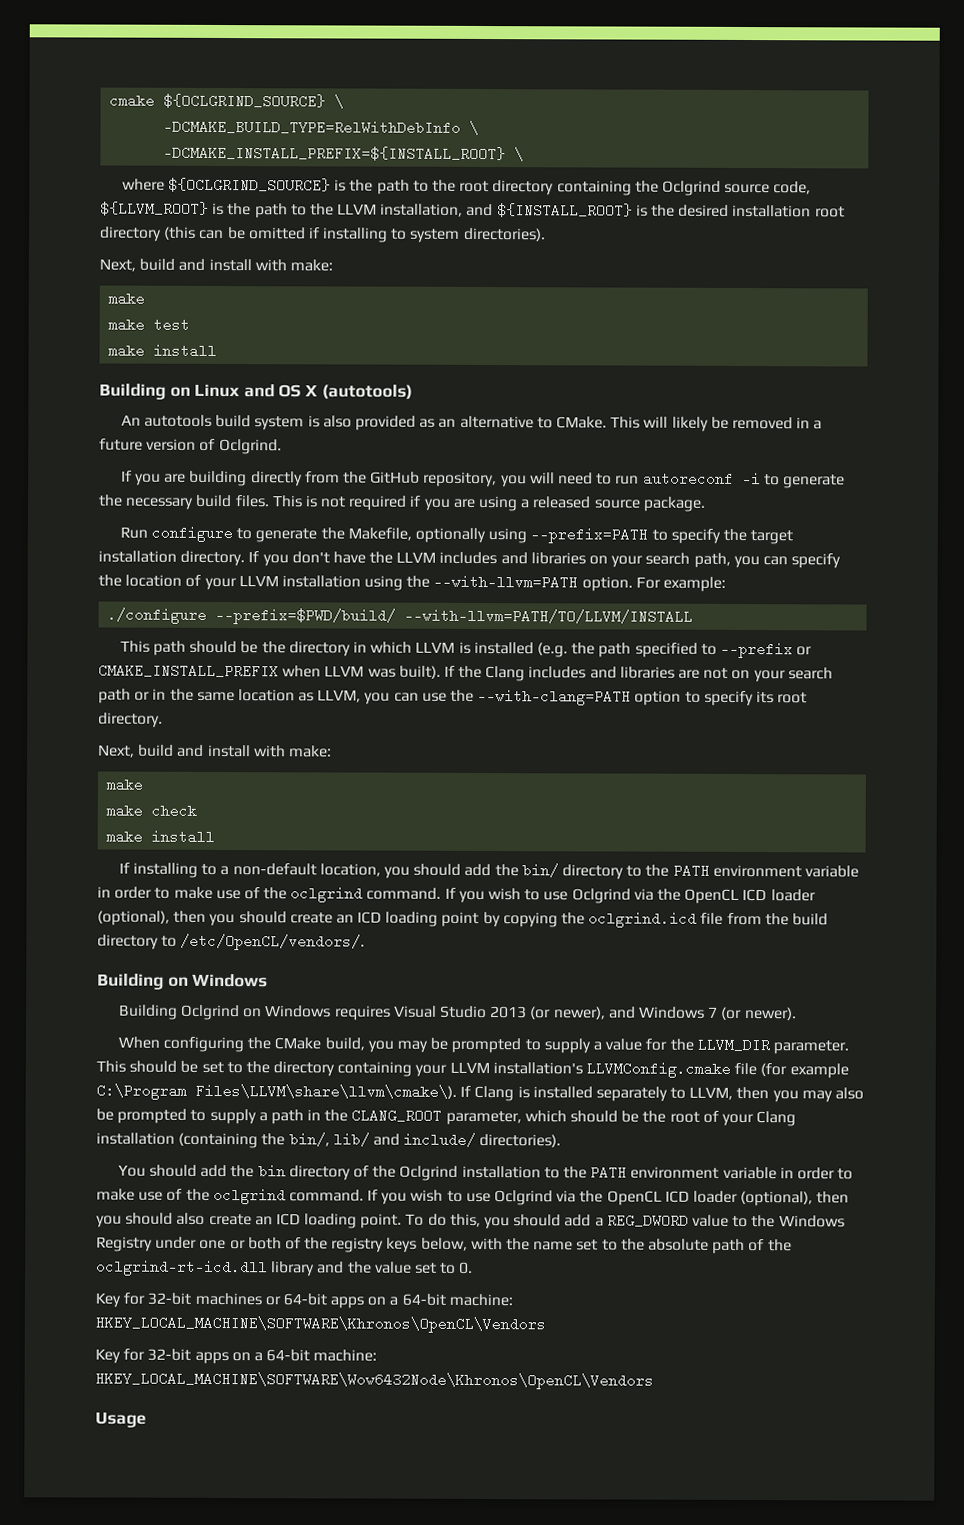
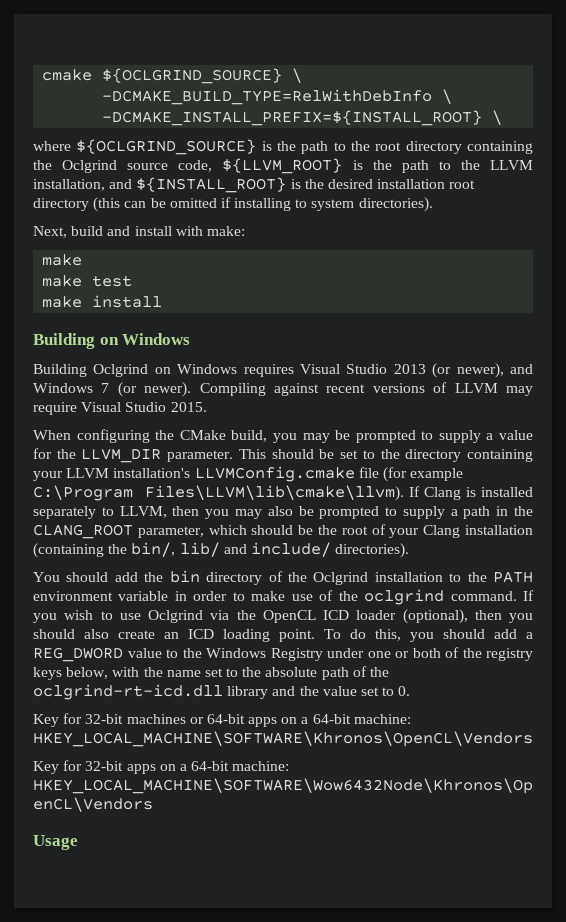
- Building on Linux and OS X (autotools)
- An autotools build system is also provided as an alternative to CMake. This will likely be removed in a future version of Oclgrind.
- If you are building directly from the GitHub repository, you will need to run autoreconf -i to generate the necessary build files. This is not required if you are using a released source package.
- Run configure to generate the Makefile, optionally using --prefix=PATH to specify the target installation directory. If you don't have the LLVM includes and libraries on your search path, you can specify the location of your LLVM installation using the --with-llvm=PATH option. For example:
- ./configure --prefix=$PWD/build/ --with-llvm=PATH/TO/LLVM/INSTALL
- This path should be the directory in which LLVM is installed (e.g. the path specified to --prefix or CMAKE_INSTALL_PREFIX when LLVM was built). If the Clang includes and libraries are not on your search path or in the same location as LLVM, you can use the --with-clang=PATH option to specify its root directory.
- Next, build and install with make:
- make
- make check
- make install
- If installing to a non-default location, you should add the bin/ directory to the PATH environment variable in order to make use of the oclgrind command. If you wish to use Oclgrind via the OpenCL ICD loader (optional), then you should create an ICD loading point by copying the oclgrind.icd file from the build directory to /etc/OpenCL/vendors/.
+ Compiling against recent versions of LLVM may require Visual Studio 2015.
- This should be set to the directory containing your LLVM installation's LLVMConfig.cmake file (for example C:\Program Files\LLVM\share\llvm\cmake\).
+ This should be set to the directory containing your LLVM installation's LLVMConfig.cmake file (for example C:\Program Files\LLVM\lib\cmake\llvm).

